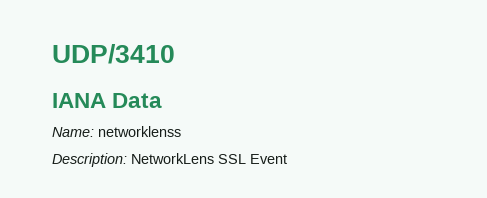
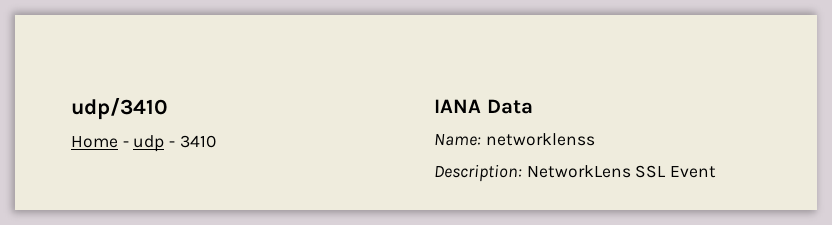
- UDP/3410
+ udp/3410
+ Home - udp - 3410

